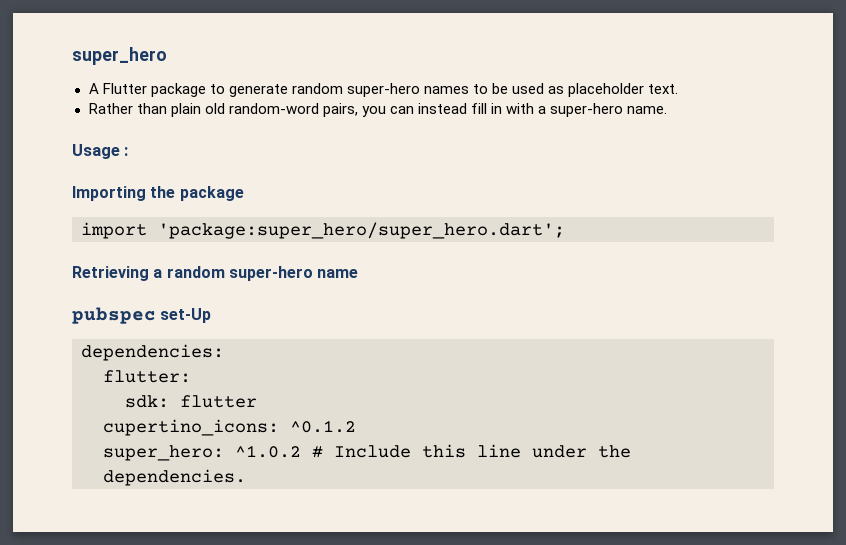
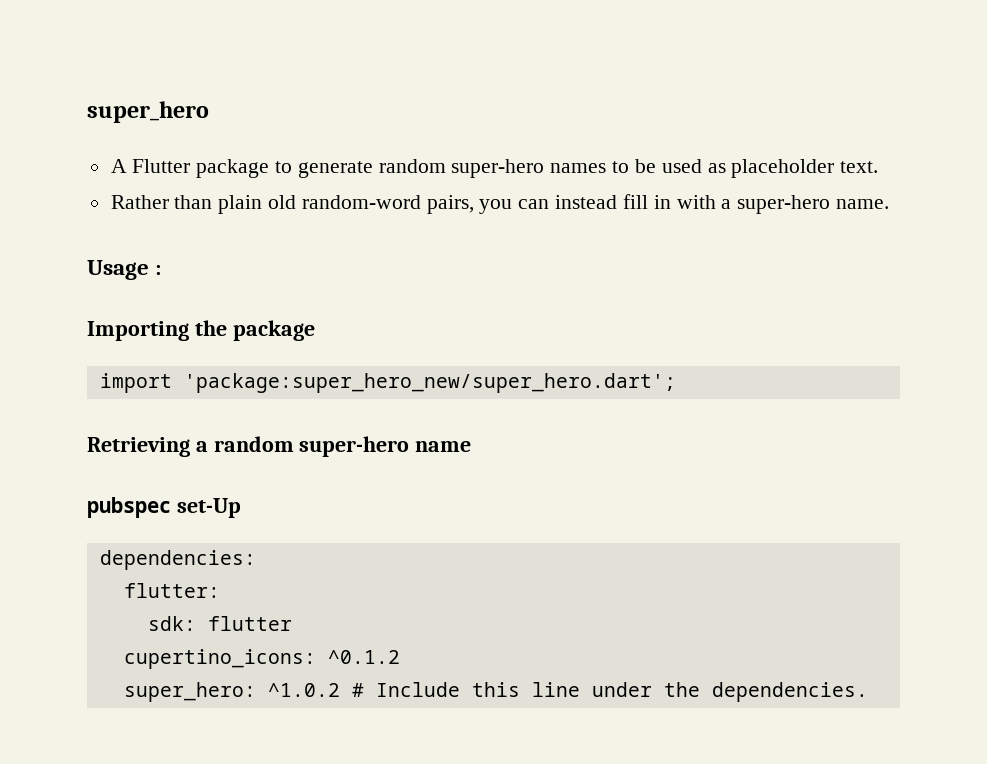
- import 'package:super_hero/super_hero.dart';
+ import 'package:super_hero_new/super_hero.dart';

